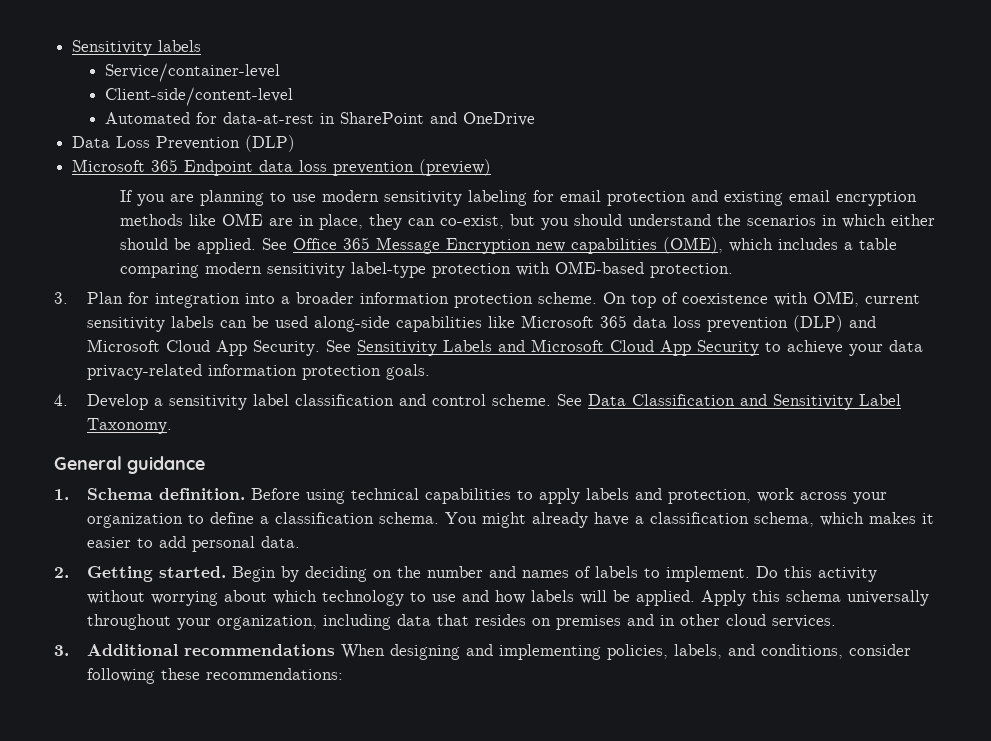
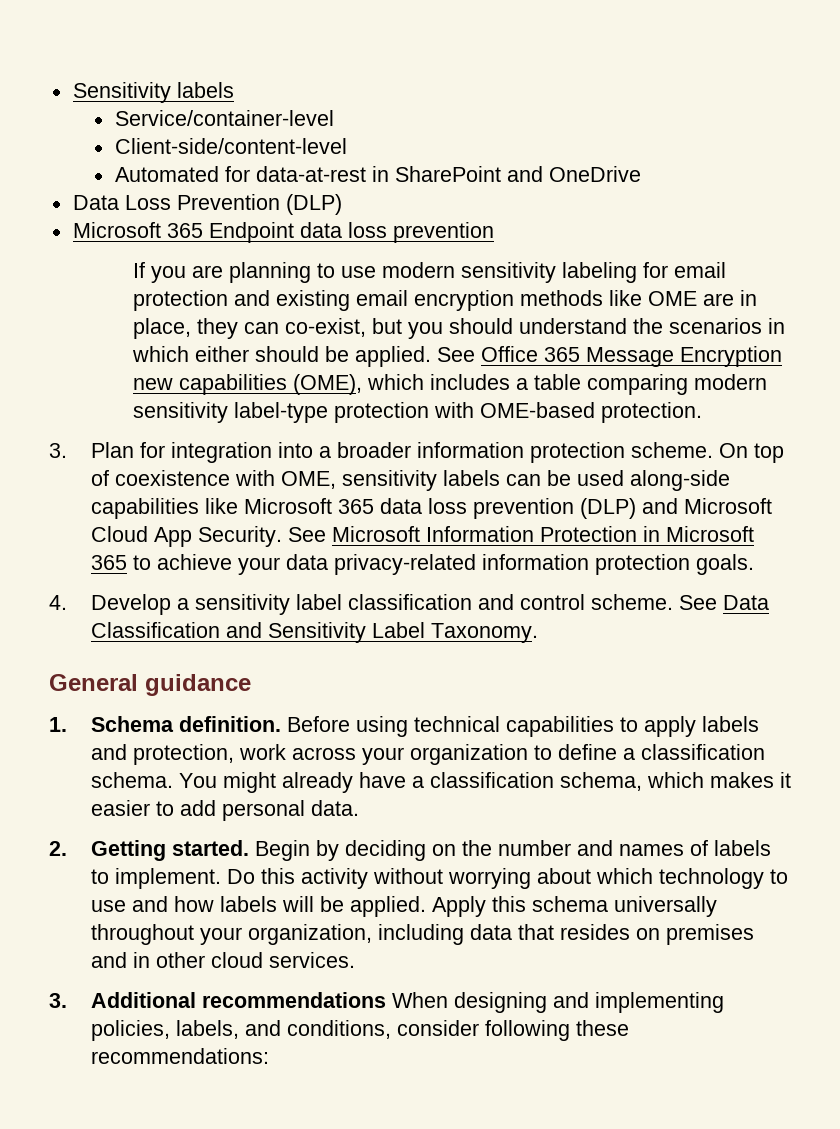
- Microsoft 365 Endpoint data loss prevention (preview)
+ Microsoft 365 Endpoint data loss prevention
- On top of coexistence with OME, current sensitivity labels can be used along-side capabilities like Microsoft 365 data loss prevention (DLP) and Microsoft Cloud App Security.
+ On top of coexistence with OME, sensitivity labels can be used along-side capabilities like Microsoft 365 data loss prevention (DLP) and Microsoft Cloud App Security.
- See Sensitivity Labels and Microsoft Cloud App Security to achieve your data privacy-related information protection goals.
+ See Microsoft Information Protection in Microsoft 365 to achieve your data privacy-related information protection goals.

